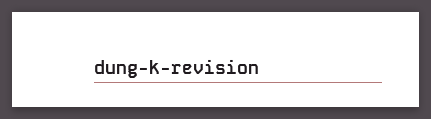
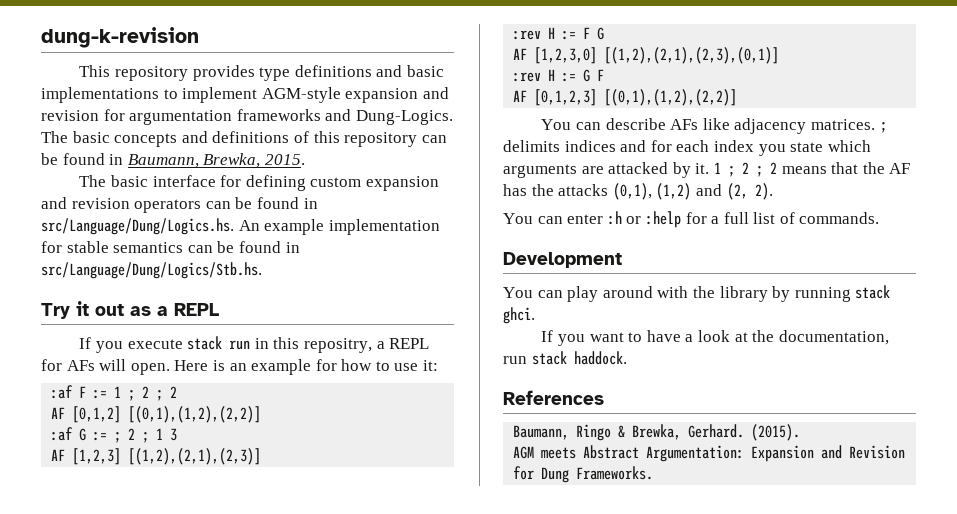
+ This repository provides type definitions and basic implementations to implement AGM-style expansion and revision for argumentation frameworks and Dung-Logics. The basic concepts and definitions of this repository can be found in Baumann, Brewka, 2015.
+ The basic interface for defining custom expansion and revision operators can be found in src/Language/Dung/Logics.hs. An example implementation for stable semantics can be found in src/Language/Dung/Logics/Stb.hs.
+ Try it out as a REPL
+ If you execute stack run in this repositry, a REPL for AFs will open. Here is an example for how to use it:
+ :af F := 1 ; 2 ; 2
+ AF [0,1,2] [(0,1),(1,2),(2,2)]
+ :af G := ; 2 ; 1 3
+ AF [1,2,3] [(1,2),(2,1),(2,3)]
+ :rev H := F G
+ AF [1,2,3,0] [(1,2),(2,1),(2,3),(0,1)]
+ :rev H := G F
+ AF [0,1,2,3] [(0,1),(1,2),(2,2)]
+ You can describe AFs like adjacency matrices. ; delimits indices and for each index you state which arguments are attacked by it. 1 ; 2 ; 2 means that the AF has the attacks (0,1), (1,2) and (2, 2).
+ You can enter :h or :help for a full list of commands.
+ Development
+ You can play around with the library by running stack ghci.
+ If you want to have a look at the documentation, run stack haddock.
+ References
+ Baumann, Ringo & Brewka, Gerhard. (2015).
+ AGM meets Abstract Argumentation: Expansion and Revision for Dung Frameworks.

